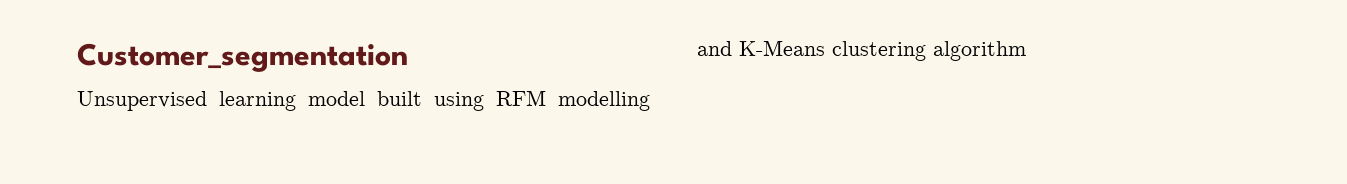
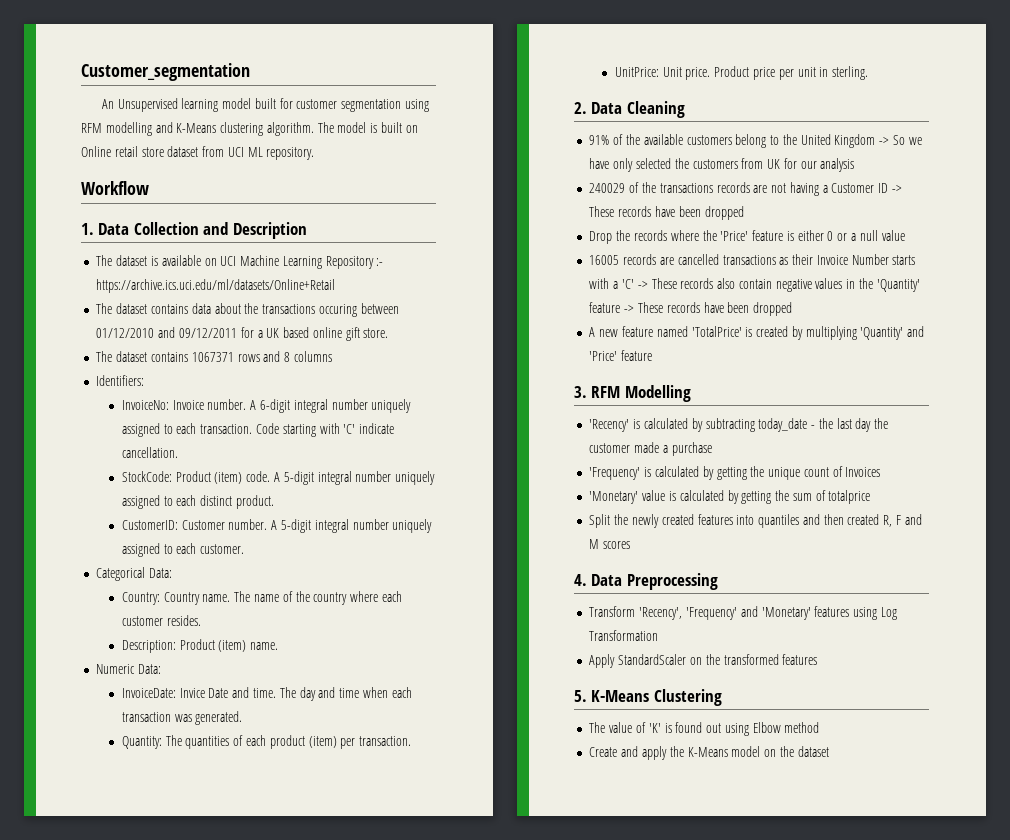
- Unsupervised learning model built using RFM modelling and K-Means clustering algorithm
+ An Unsupervised learning model built for customer segmentation using RFM modelling and K-Means clustering algorithm. The model is built on Online retail store dataset from UCI ML repository.
+ Workflow
+ 1. Data Collection and Description
+ The dataset is available on UCI Machine Learning Repository :- https://archive.ics.uci.edu/ml/datasets/Online+Retail
+ The dataset contains data about the transactions occuring between 01/12/2010 and 09/12/2011 for a UK based online gift store.
+ The dataset contains 1067371 rows and 8 columns
+ Identifiers:
+ InvoiceNo: Invoice number. A 6-digit integral number uniquely assigned to each transaction. Code starting with 'C' indicate cancellation.
+ StockCode: Product (item) code. A 5-digit integral number uniquely assigned to each distinct product.
+ CustomerID: Customer number. A 5-digit integral number uniquely assigned to each customer.
+ Categorical Data:
+ Country: Country name. The name of the country where each customer resides.
+ Description: Product (item) name.
+ Numeric Data:
+ InvoiceDate: Invice Date and time. The day and time when each transaction was generated.
+ Quantity: The quantities of each product (item) per transaction.
+ UnitPrice: Unit price. Product price per unit in sterling.
+ 2. Data Cleaning
+ 91% of the available customers belong to the United Kingdom -> So we have only selected the customers from UK for our analysis
+ 240029 of the transactions records are not having a Customer ID -> These records have been dropped
+ Drop the records where the 'Price' feature is either 0 or a null value
+ 16005 records are cancelled transactions as their Invoice Number starts with a 'C' -> These records also contain negative values in the 'Quantity' feature -> These records have been dropped
+ A new feature named 'TotalPrice' is created by multiplying 'Quantity' and 'Price' feature
+ 3. RFM Modelling
+ 'Recency' is calculated by subtracting today_date - the last day the customer made a purchase
+ 'Frequency' is calculated by getting the unique count of Invoices
+ 'Monetary' value is calculated by getting the sum of totalprice
+ Split the newly created features into quantiles and then created R, F and M scores
+ 4. Data Preprocessing
+ Transform 'Recency', 'Frequency' and 'Monetary' features using Log Transformation
+ Apply StandardScaler on the transformed features
+ 5. K-Means Clustering
+ The value of 'K' is found out using Elbow method
+ Create and apply the K-Means model on the dataset

